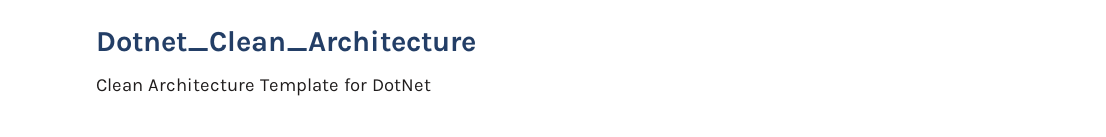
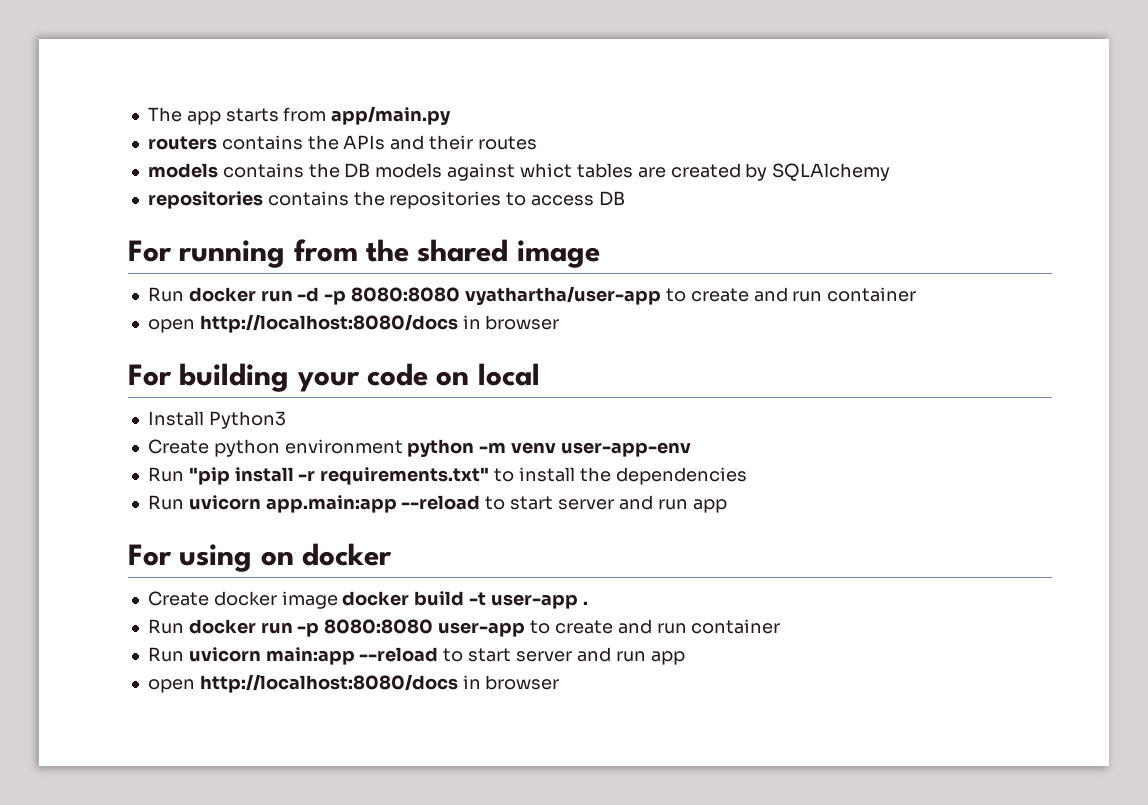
- Dotnet_Clean_Architecture
- Clean Architecture Template for DotNet
+ The app starts from app/main.py
+ routers contains the APIs and their routes
+ models contains the DB models against whict tables are created by SQLAlchemy
+ repositories contains the repositories to access DB
+ For running from the shared image
+ Run docker run -d -p 8080:8080 vyathartha/user-app to create and run container
+ open http://localhost:8080/docs in browser
+ For building your code on local
+ Install Python3
+ Create python environment python -m venv user-app-env
+ Run "pip install -r requirements.txt" to install the dependencies
+ Run uvicorn app.main:app --reload to start server and run app
+ For using on docker
+ Create docker image docker build -t user-app .
+ Run docker run -p 8080:8080 user-app to create and run container
+ Run uvicorn main:app --reload to start server and run app
+ open http://localhost:8080/docs in browser

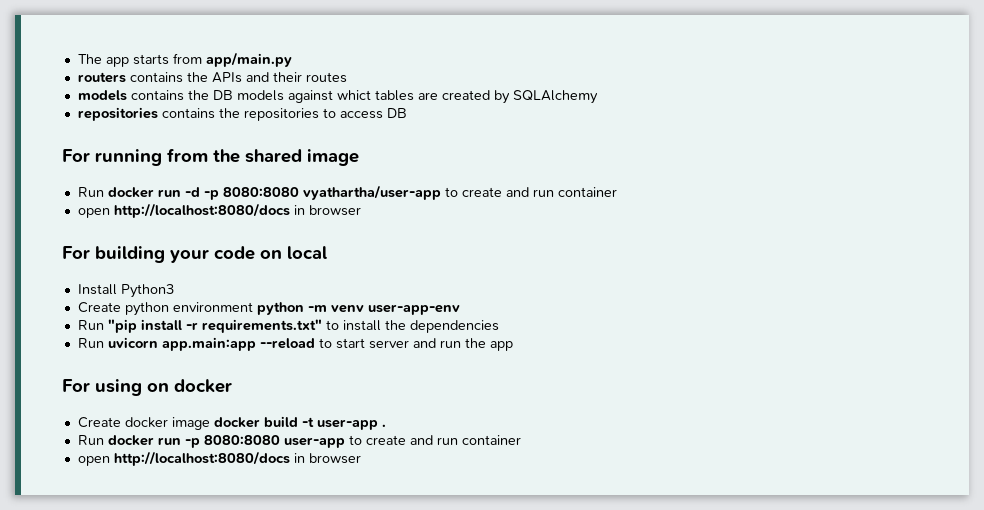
- Run uvicorn app.main:app --reload to start server and run app
+ Run uvicorn app.main:app --reload to start server and run the app
- Run uvicorn main:app --reload to start server and run app

